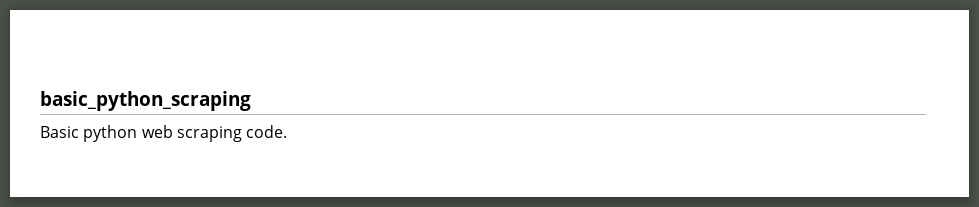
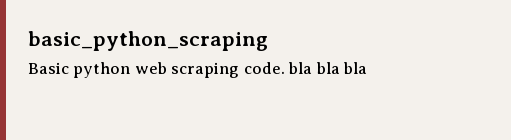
- Basic python web scraping code.
+ Basic python web scraping code. bla bla bla

